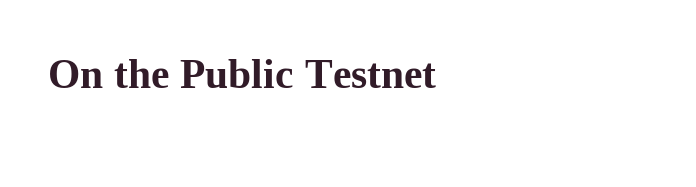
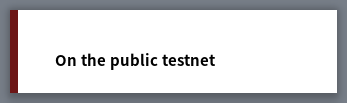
- On the Public Testnet
+ On the public testnet

